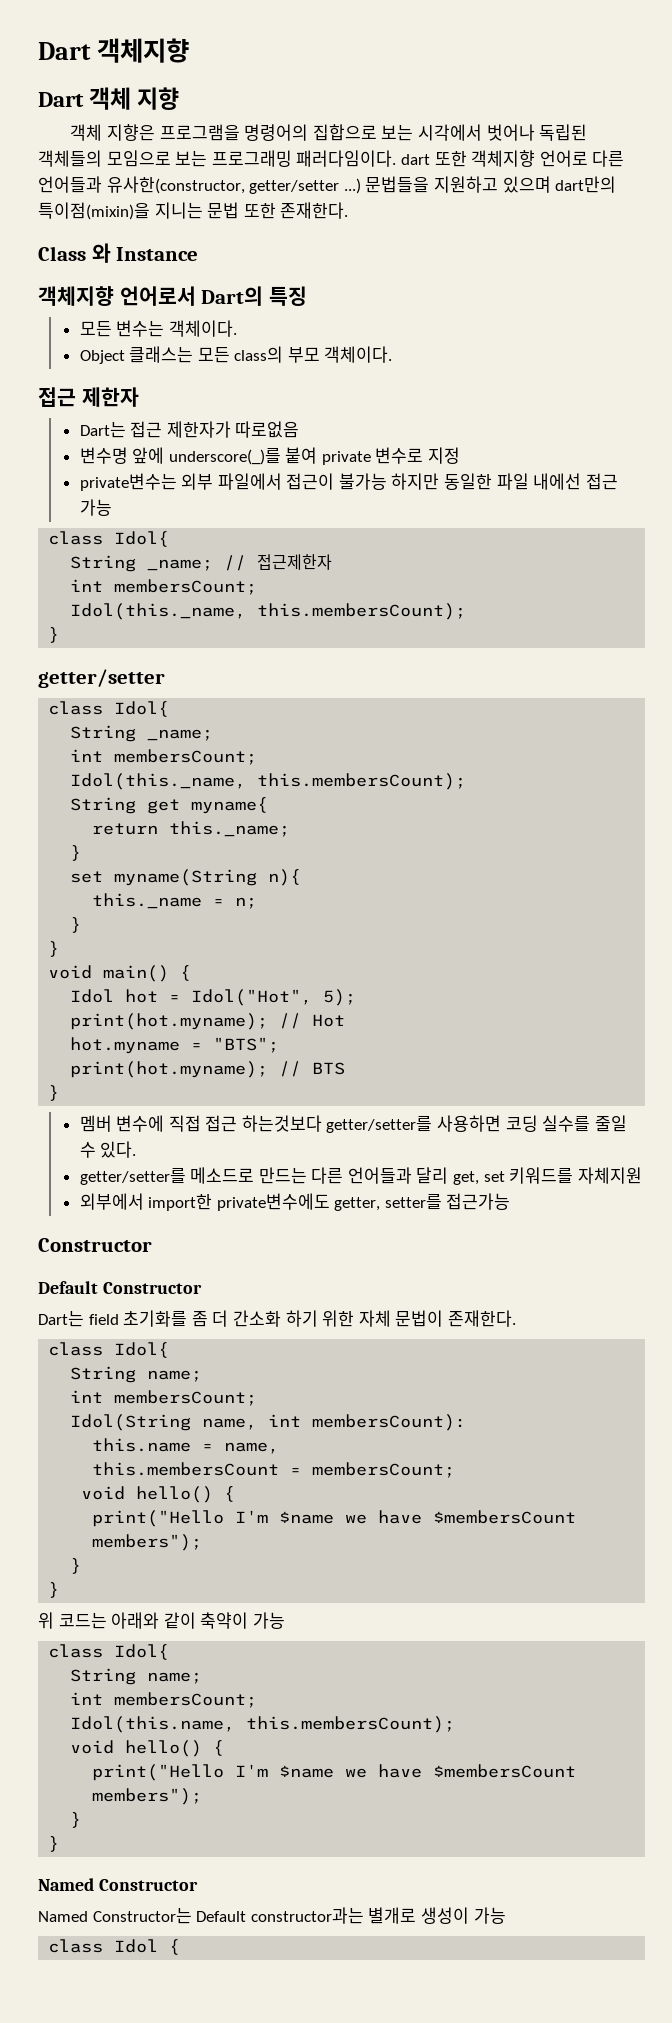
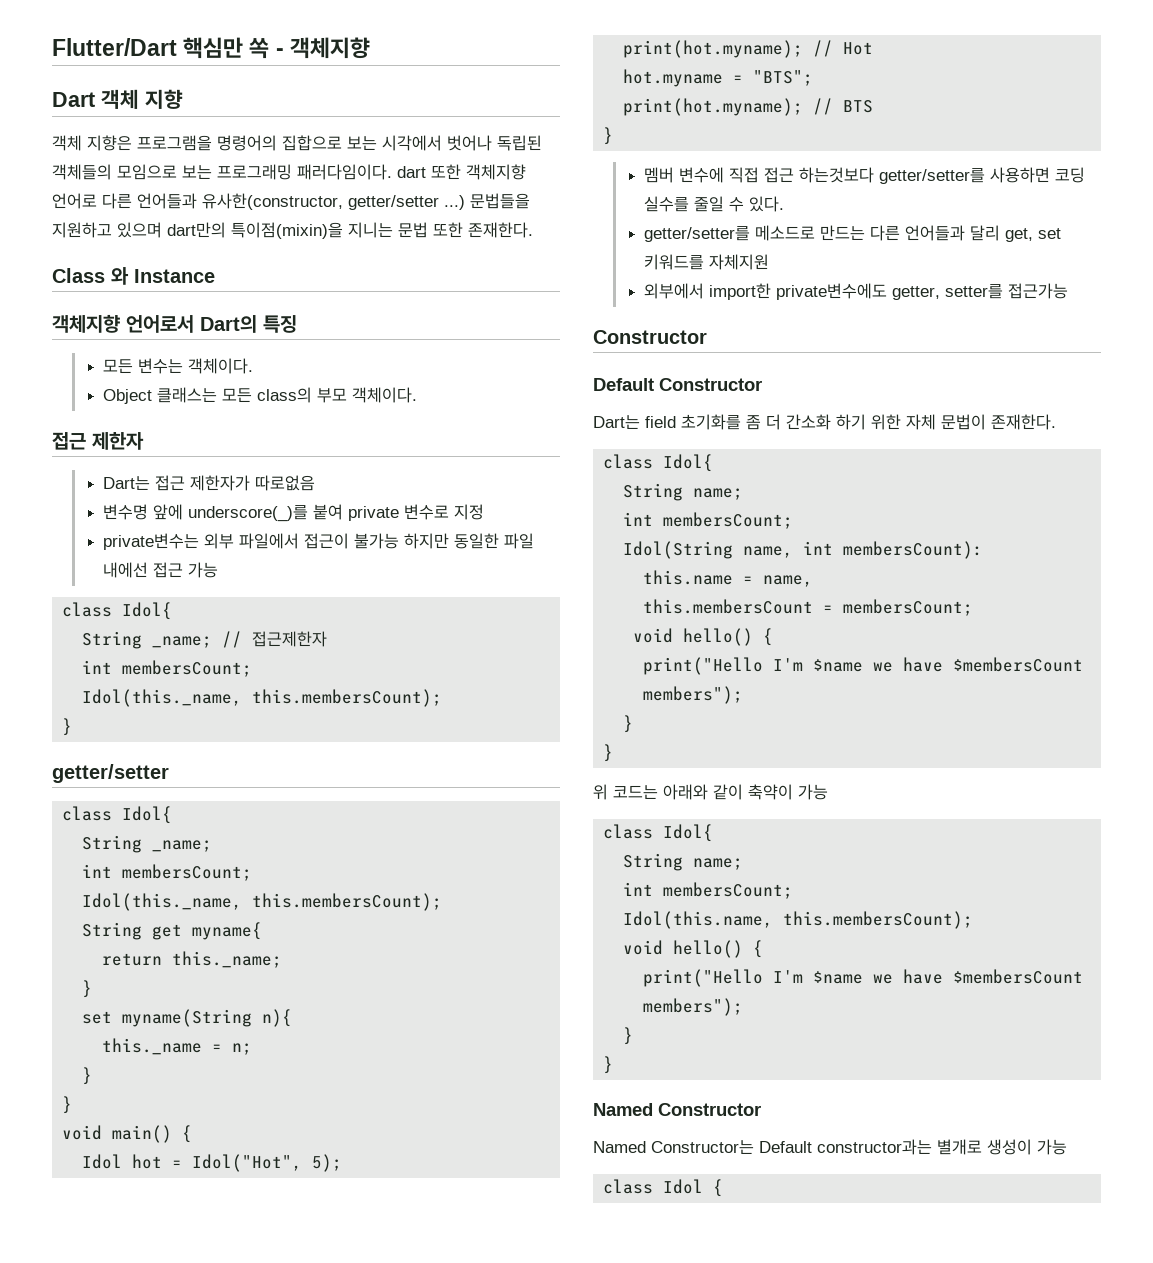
- Dart 객체지향
+ Flutter/Dart 핵심만 쏙 - 객체지향

